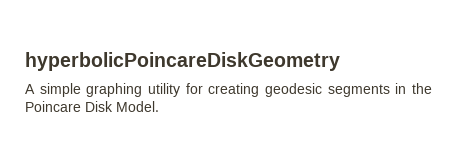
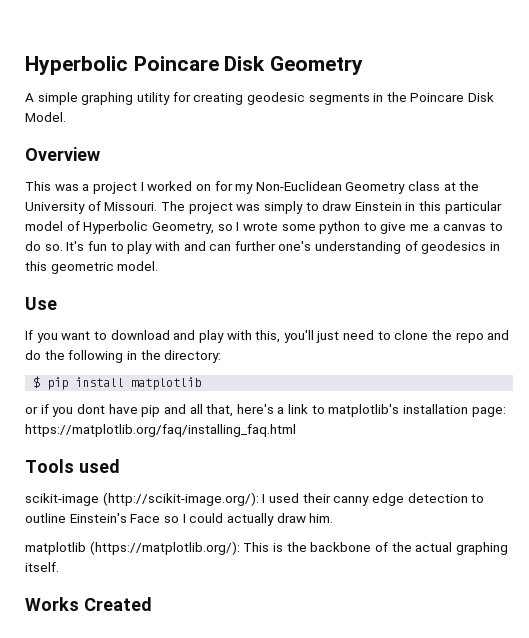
- hyperbolicPoincareDiskGeometry
+ Hyperbolic Poincare Disk Geometry
+ Overview
+ This was a project I worked on for my Non-Euclidean Geometry class at the University of Missouri. The project was simply to draw Einstein in this particular model of Hyperbolic Geometry, so I wrote some python to give me a canvas to do so. It's fun to play with and can further one's understanding of geodesics in this geometric model.
+ Use
+ If you want to download and play with this, you'll just need to clone the repo and do the following in the directory:
+ $ pip install matplotlib
+ or if you dont have pip and all that, here's a link to matplotlib's installation page: https://matplotlib.org/faq/installing_faq.html
+ Tools used
+ scikit-image (http://scikit-image.org/): I used their canny edge detection to outline Einstein's Face so I could actually draw him.
+ matplotlib (https://matplotlib.org/): This is the backbone of the actual graphing itself.
+ Works Created

